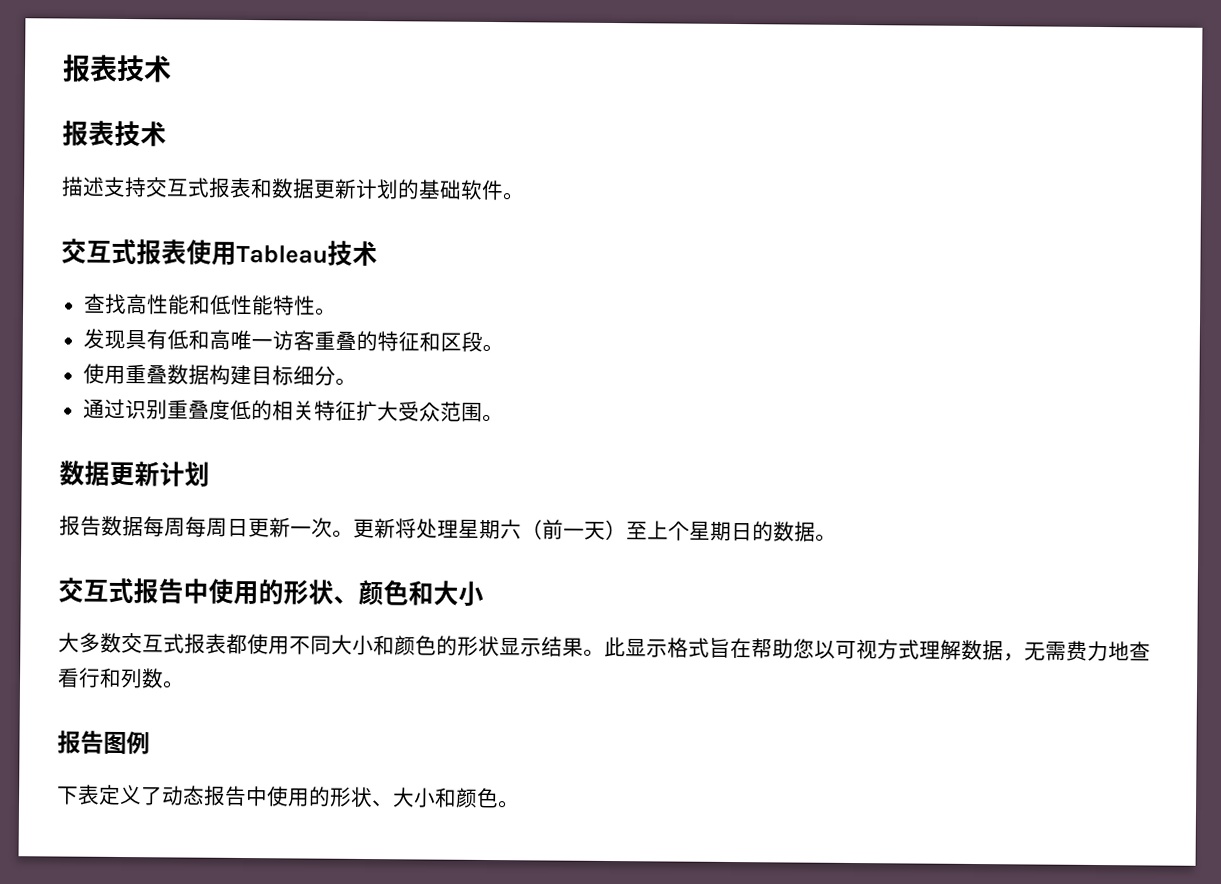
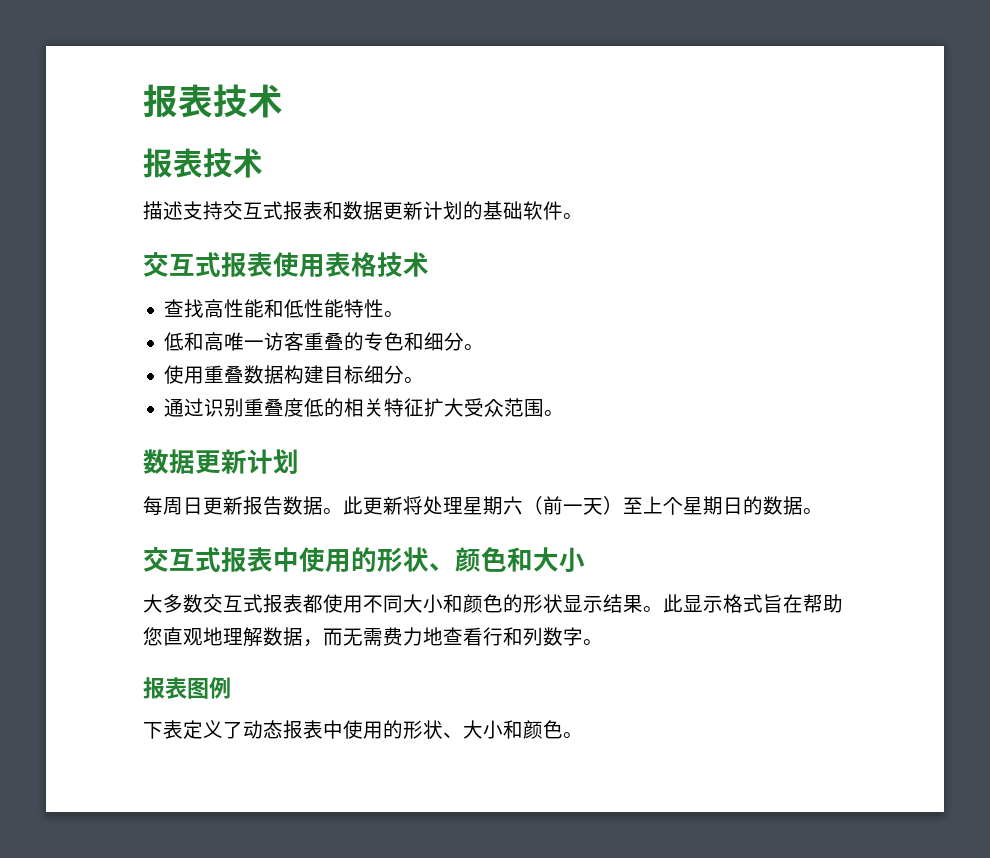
- 交互式报表使用Tableau技术
+ 交互式报表使用表格技术
- 发现具有低和高唯一访客重叠的特征和区段。
+ 低和高唯一访客重叠的专色和细分。
- 报告数据每周每周日更新一次。更新将处理星期六（前一天）至上个星期日的数据。
+ 每周日更新报告数据。此更新将处理星期六（前一天）至上个星期日的数据。
- 交互式报告中使用的形状、颜色和大小
+ 交互式报表中使用的形状、颜色和大小
- 此显示格式旨在帮助您以可视方式理解数据，无需费力地查看行和列数。
+ 此显示格式旨在帮助您直观地理解数据，而无需费力地查看行和列数字。
- 报告图例
+ 报表图例
- 下表定义了动态报告中使用的形状、大小和颜色。
+ 下表定义了动态报表中使用的形状、大小和颜色。

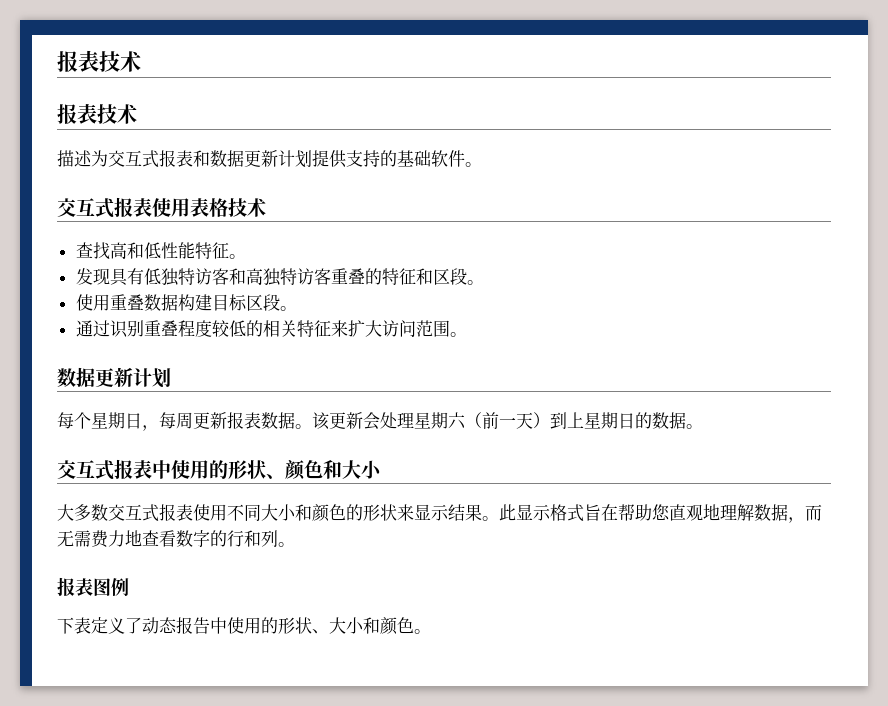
- 描述支持交互式报表和数据更新计划的基础软件。
+ 描述为交互式报表和数据更新计划提供支持的基础软件。
- 查找高性能和低性能特性。
- 低和高唯一访客重叠的专色和细分。
+ 查找高和低性能特征。
+ 发现具有低独特访客和高独特访客重叠的特征和区段。
- 使用重叠数据构建目标细分。
+ 使用重叠数据构建目标区段。
- 通过识别重叠度低的相关特征扩大受众范围。
+ 通过识别重叠程度较低的相关特征来扩大访问范围。
- 每周日更新报告数据。此更新将处理星期六（前一天）至上个星期日的数据。
+ 每个星期日，每周更新报表数据。该更新会处理星期六（前一天）到上星期日的数据。
- 大多数交互式报表都使用不同大小和颜色的形状显示结果。
+ 大多数交互式报表使用不同大小和颜色的形状来显示结果。
- 此显示格式旨在帮助您直观地理解数据，而无需费力地查看行和列数字。
+ 此显示格式旨在帮助您直观地理解数据，而无需费力地查看数字的行和列。
- 下表定义了动态报表中使用的形状、大小和颜色。
+ 下表定义了动态报告中使用的形状、大小和颜色。

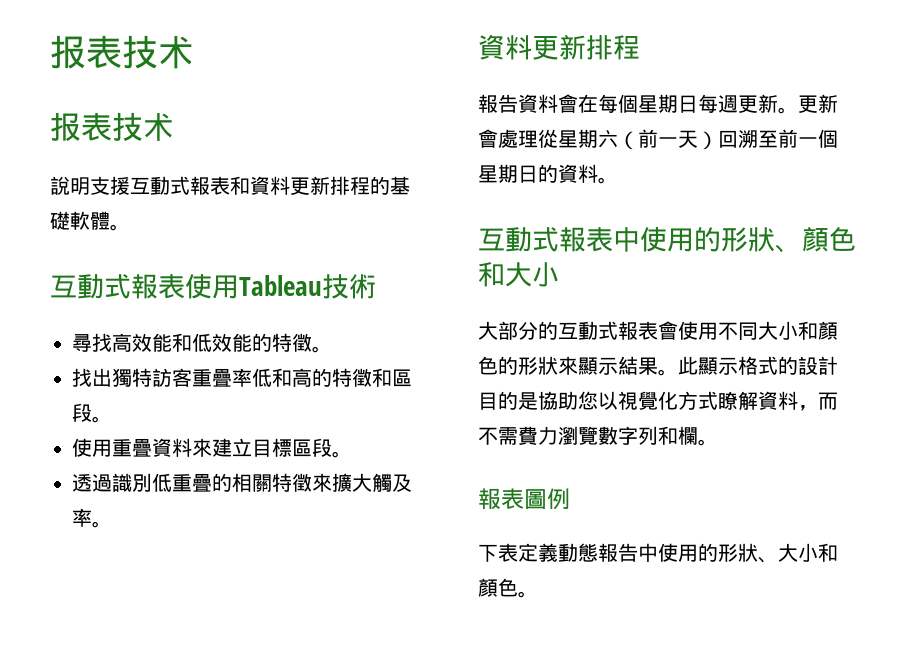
- 描述为交互式报表和数据更新计划提供支持的基础软件。
- 交互式报表使用表格技术
- 查找高和低性能特征。
- 发现具有低独特访客和高独特访客重叠的特征和区段。
- 使用重叠数据构建目标区段。
- 通过识别重叠程度较低的相关特征来扩大访问范围。
- 数据更新计划
- 每个星期日，每周更新报表数据。该更新会处理星期六（前一天）到上星期日的数据。
- 交互式报表中使用的形状、颜色和大小
+ 說明支援互動式報表和資料更新排程的基礎軟體。
+ 互動式報表使用Tableau技術
+ 尋找高效能和低效能的特徵。
+ 找出獨特訪客重疊率低和高的特徵和區段。
+ 使用重疊資料來建立目標區段。
+ 透過識別低重疊的相關特徵來擴大觸及率。
+ 資料更新排程
+ 報告資料會在每個星期日每週更新。更新會處理從星期六（前一天）回溯至前一個星期日的資料。
+ 互動式報表中使用的形狀、顏色和大小
- 大多数交互式报表使用不同大小和颜色的形状来显示结果。此显示格式旨在帮助您直观地理解数据，而无需费力地查看数字的行和列。
- 报表图例
+ 大部分的互動式報表會使用不同大小和顏色的形狀來顯示結果。此顯示格式的設計目的是協助您以視覺化方式瞭解資料，而不需費力瀏覽數字列和欄。
+ 報表圖例
- 下表定义了动态报告中使用的形状、大小和颜色。
+ 下表定義動態報告中使用的形狀、大小和顏色。

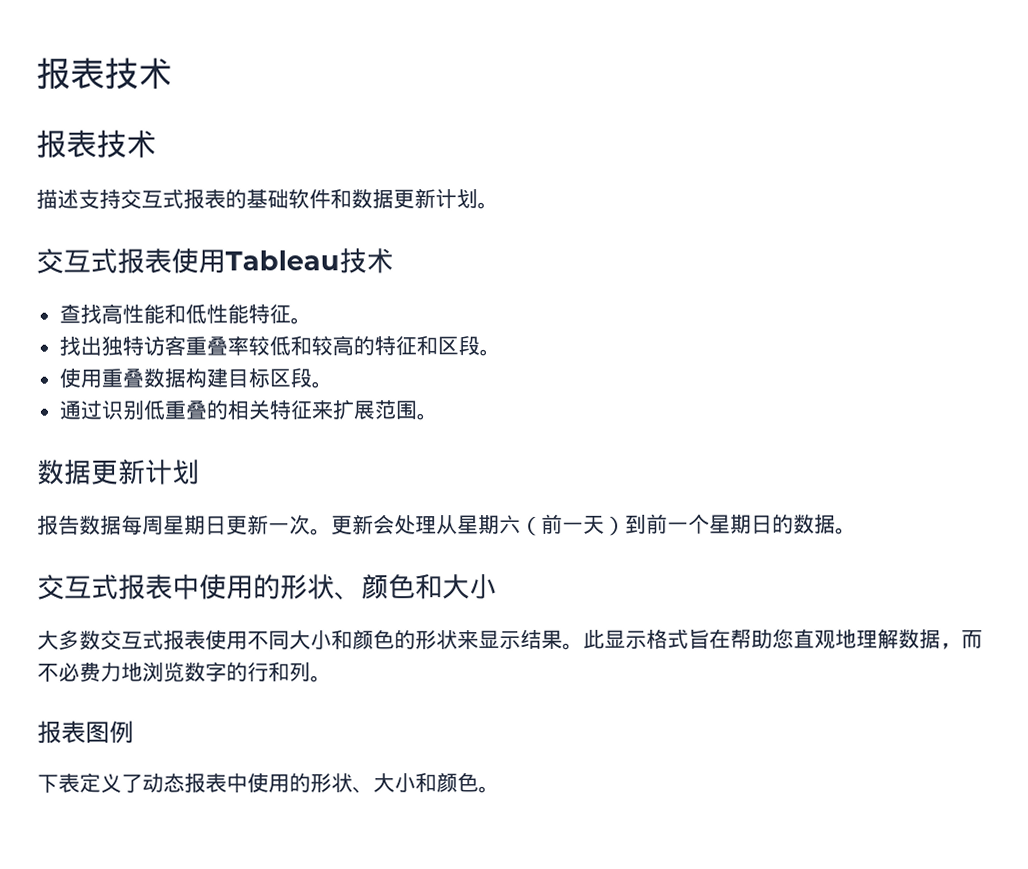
- 說明支援互動式報表和資料更新排程的基礎軟體。
- 互動式報表使用Tableau技術
- 尋找高效能和低效能的特徵。
- 找出獨特訪客重疊率低和高的特徵和區段。
- 使用重疊資料來建立目標區段。
- 透過識別低重疊的相關特徵來擴大觸及率。
- 資料更新排程
- 報告資料會在每個星期日每週更新。更新會處理從星期六（前一天）回溯至前一個星期日的資料。
- 互動式報表中使用的形狀、顏色和大小
+ 描述支持交互式报表的基础软件和数据更新计划。
+ 交互式报表使用Tableau技术
+ 查找高性能和低性能特征。
+ 找出独特访客重叠率较低和较高的特征和区段。
+ 使用重叠数据构建目标区段。
+ 通过识别低重叠的相关特征来扩展范围。
+ 数据更新计划
+ 报告数据每周星期日更新一次。更新会处理从星期六（前一天）到前一个星期日的数据。
+ 交互式报表中使用的形状、颜色和大小
- 大部分的互動式報表會使用不同大小和顏色的形狀來顯示結果。此顯示格式的設計目的是協助您以視覺化方式瞭解資料，而不需費力瀏覽數字列和欄。
- 報表圖例
+ 大多数交互式报表使用不同大小和颜色的形状来显示结果。此显示格式旨在帮助您直观地理解数据，而不必费力地浏览数字的行和列。
+ 报表图例
- 下表定義動態報告中使用的形狀、大小和顏色。
+ 下表定义了动态报表中使用的形状、大小和颜色。

